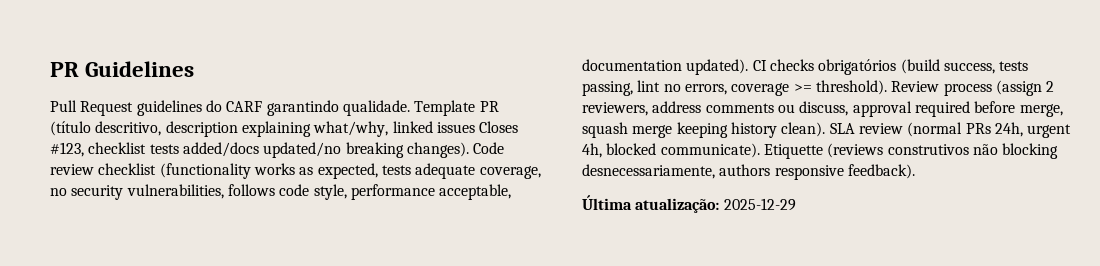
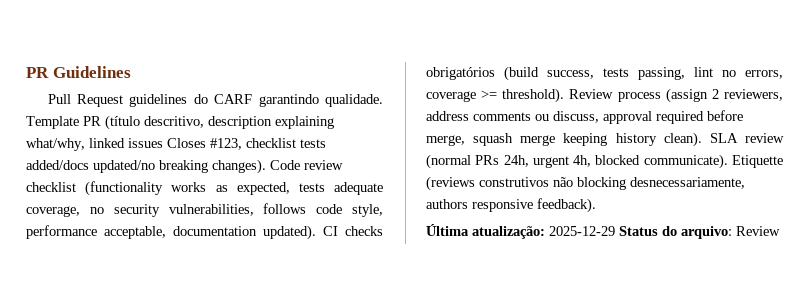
- Última atualização: 2025-12-29
+ Última atualização: 2025-12-29 Status do arquivo: Review

